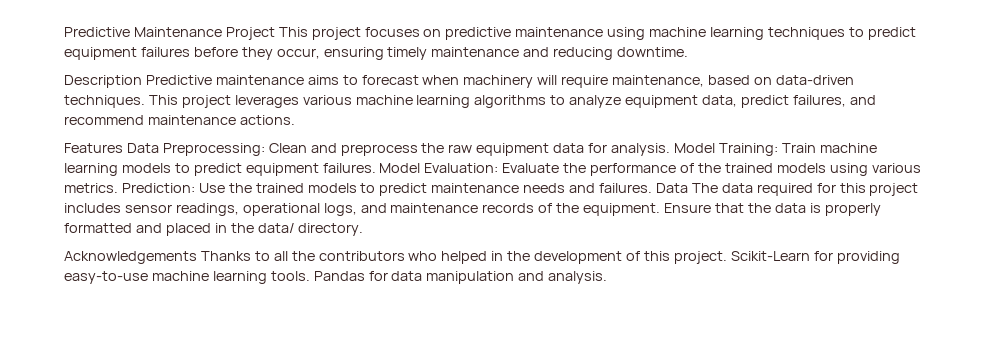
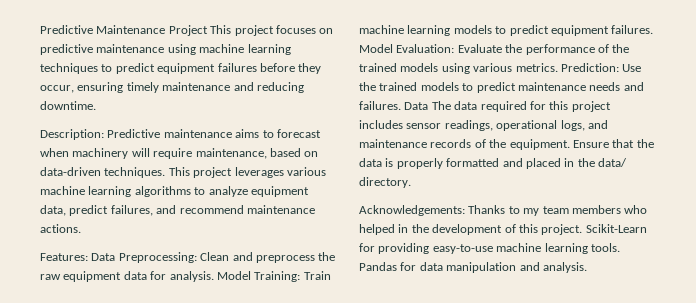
- Description Predictive maintenance aims to forecast when machinery will require maintenance, based on data-driven techniques.
+ Description: Predictive maintenance aims to forecast when machinery will require maintenance, based on data-driven techniques.
- Features Data Preprocessing: Clean and preprocess the raw equipment data for analysis.
+ Features: Data Preprocessing: Clean and preprocess the raw equipment data for analysis.
- Acknowledgements Thanks to all the contributors who helped in the development of this project.
+ Acknowledgements: Thanks to my team members who helped in the development of this project.

